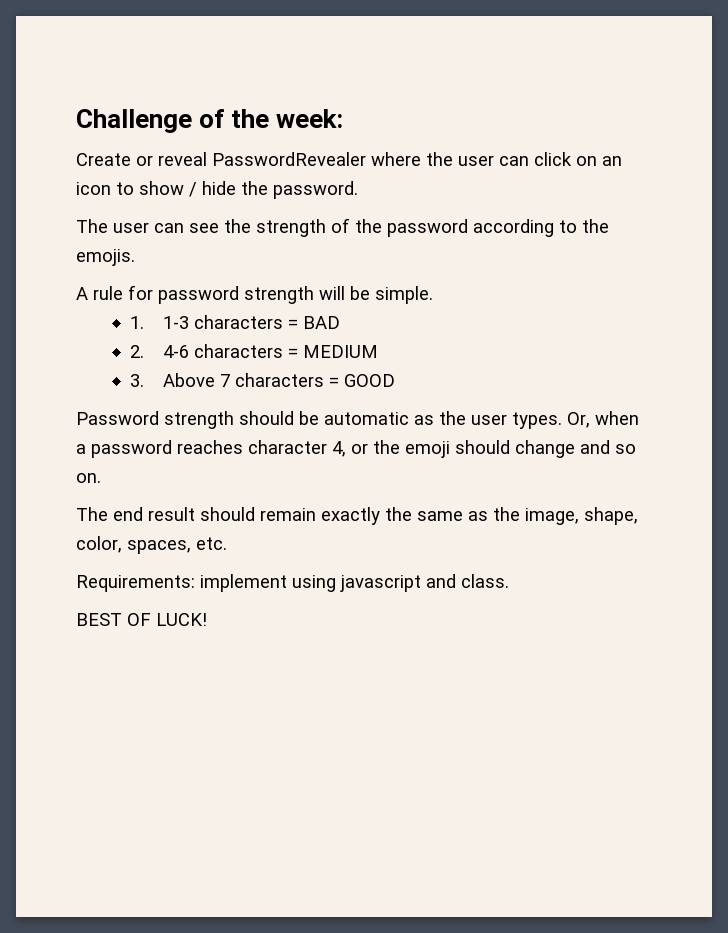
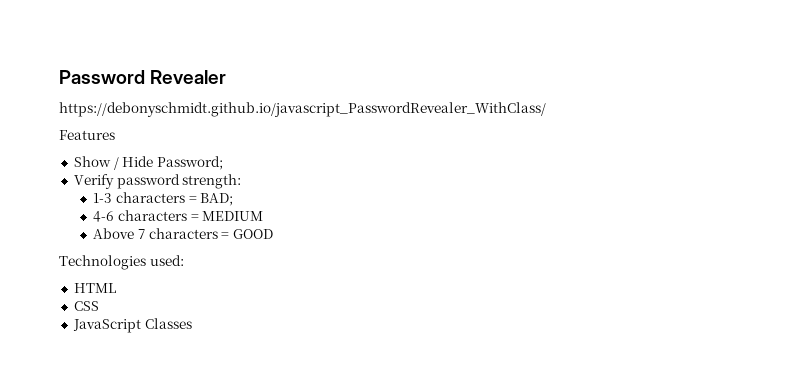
- Challenge of the week:
- Create or reveal PasswordRevealer where the user can click on an icon to show / hide the password.
- The user can see the strength of the password according to the emojis.
- A rule for password strength will be simple.
- 1. 1-3 characters = BAD
- 2. 4-6 characters = MEDIUM
+ Password Revealer
+ https://debonyschmidt.github.io/javascript_PasswordRevealer_WithClass/
+ Features
+ Show / Hide Password;
+ Verify password strength:
+ 1-3 characters = BAD;
+ 4-6 characters = MEDIUM
- 3. Above 7 characters = GOOD
+ Above 7 characters = GOOD
- Password strength should be automatic as the user types. Or, when a password reaches character 4, or the emoji should change and so on.
- The end result should remain exactly the same as the image, shape, color, spaces, etc.
- Requirements: implement using javascript and class.
- BEST OF LUCK!
+ Technologies used:
+ HTML
+ CSS
+ JavaScript Classes

